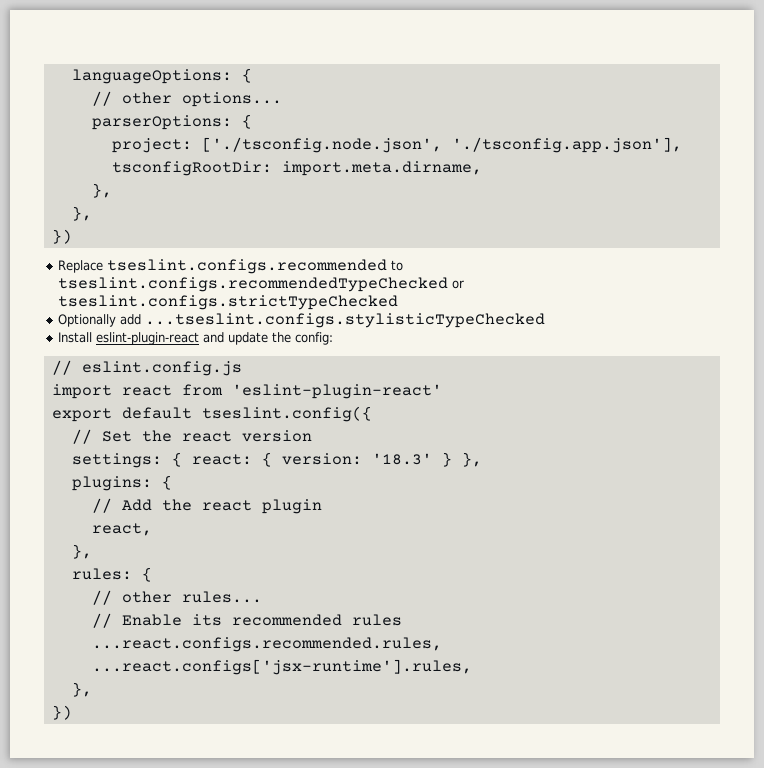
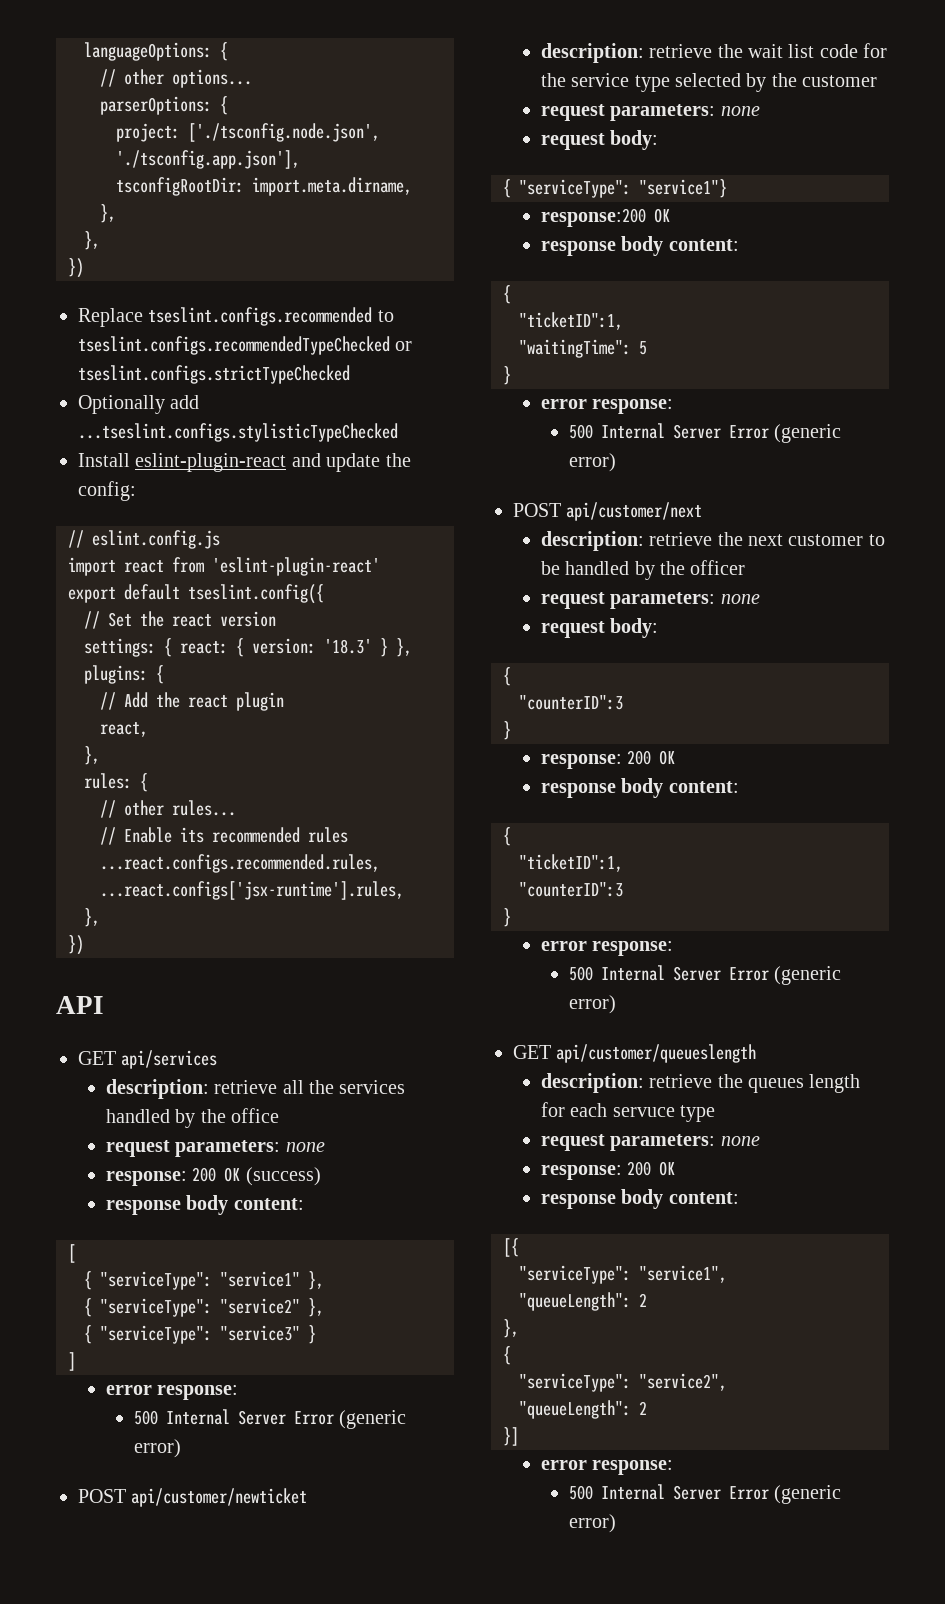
+ API
+ GET api/services
+ description: retrieve all the services handled by the office
+ request parameters: none
+ response: 200 OK (success)
+ response body content:
+ [
+ { "serviceType": "service1" },
+ { "serviceType": "service2" },
+ { "serviceType": "service3" }
+ ]
+ error response:
+ 500 Internal Server Error (generic error)
+ POST api/customer/newticket
+ description: retrieve the wait list code for the service type selected by the customer
+ request parameters: none
+ request body:
+ { "serviceType": "service1"}
+ response:200 OK
+ response body content:
+ {
+ "ticketID":1,
+ "waitingTime": 5
+ }
+ error response:
+ 500 Internal Server Error (generic error)
+ POST api/customer/next
+ description: retrieve the next customer to be handled by the officer
+ request parameters: none
+ request body:
+ {
+ "counterID":3
+ }
+ response: 200 OK
+ response body content:
+ {
+ "ticketID":1,
+ "counterID":3
+ }
+ error response:
+ 500 Internal Server Error (generic error)
+ GET api/customer/queueslength
+ description: retrieve the queues length for each servuce type
+ request parameters: none
+ response: 200 OK
+ response body content:
+ [{
+ "serviceType": "service1",
+ "queueLength": 2
+ },
+ {
+ "serviceType": "service2",
+ "queueLength": 2
+ }]
+ error response:
+ 500 Internal Server Error (generic error)

